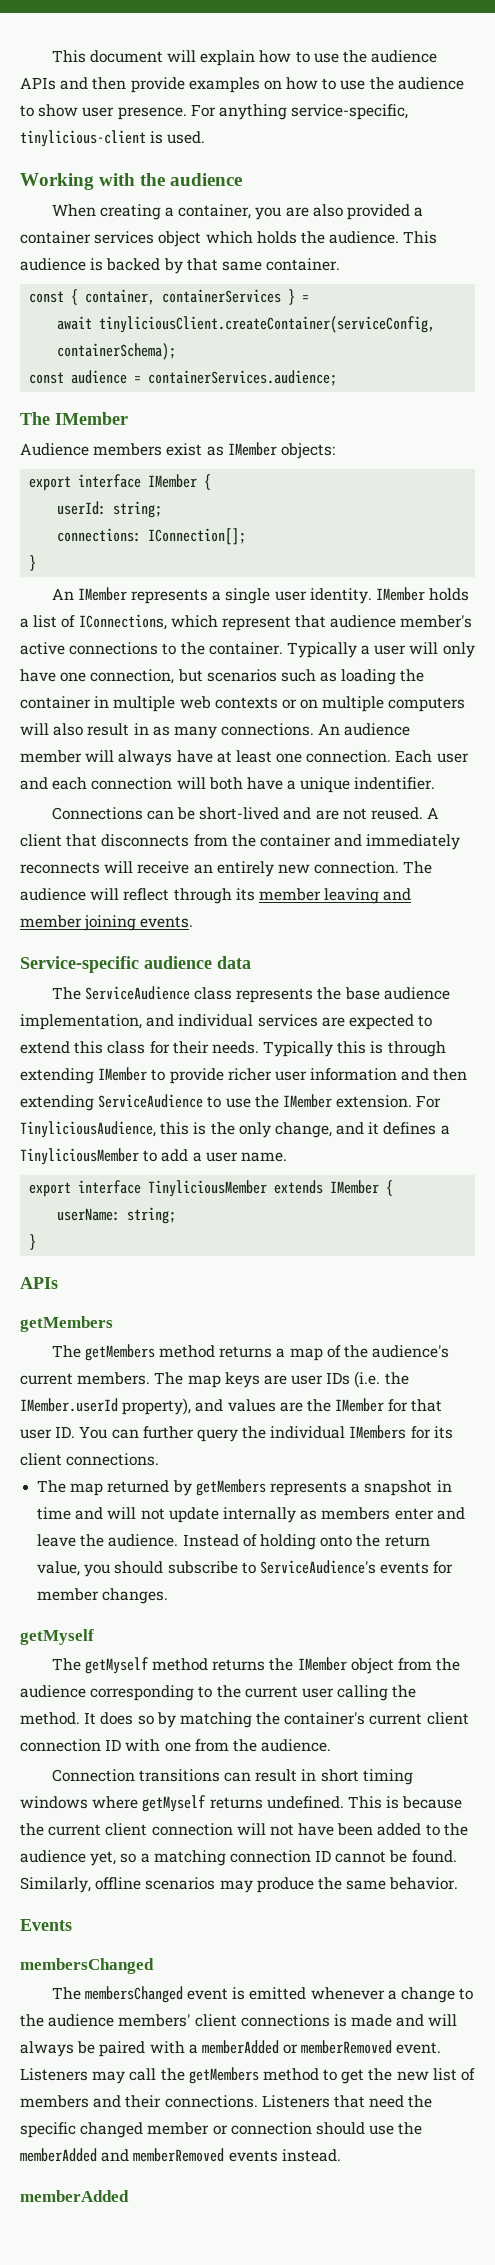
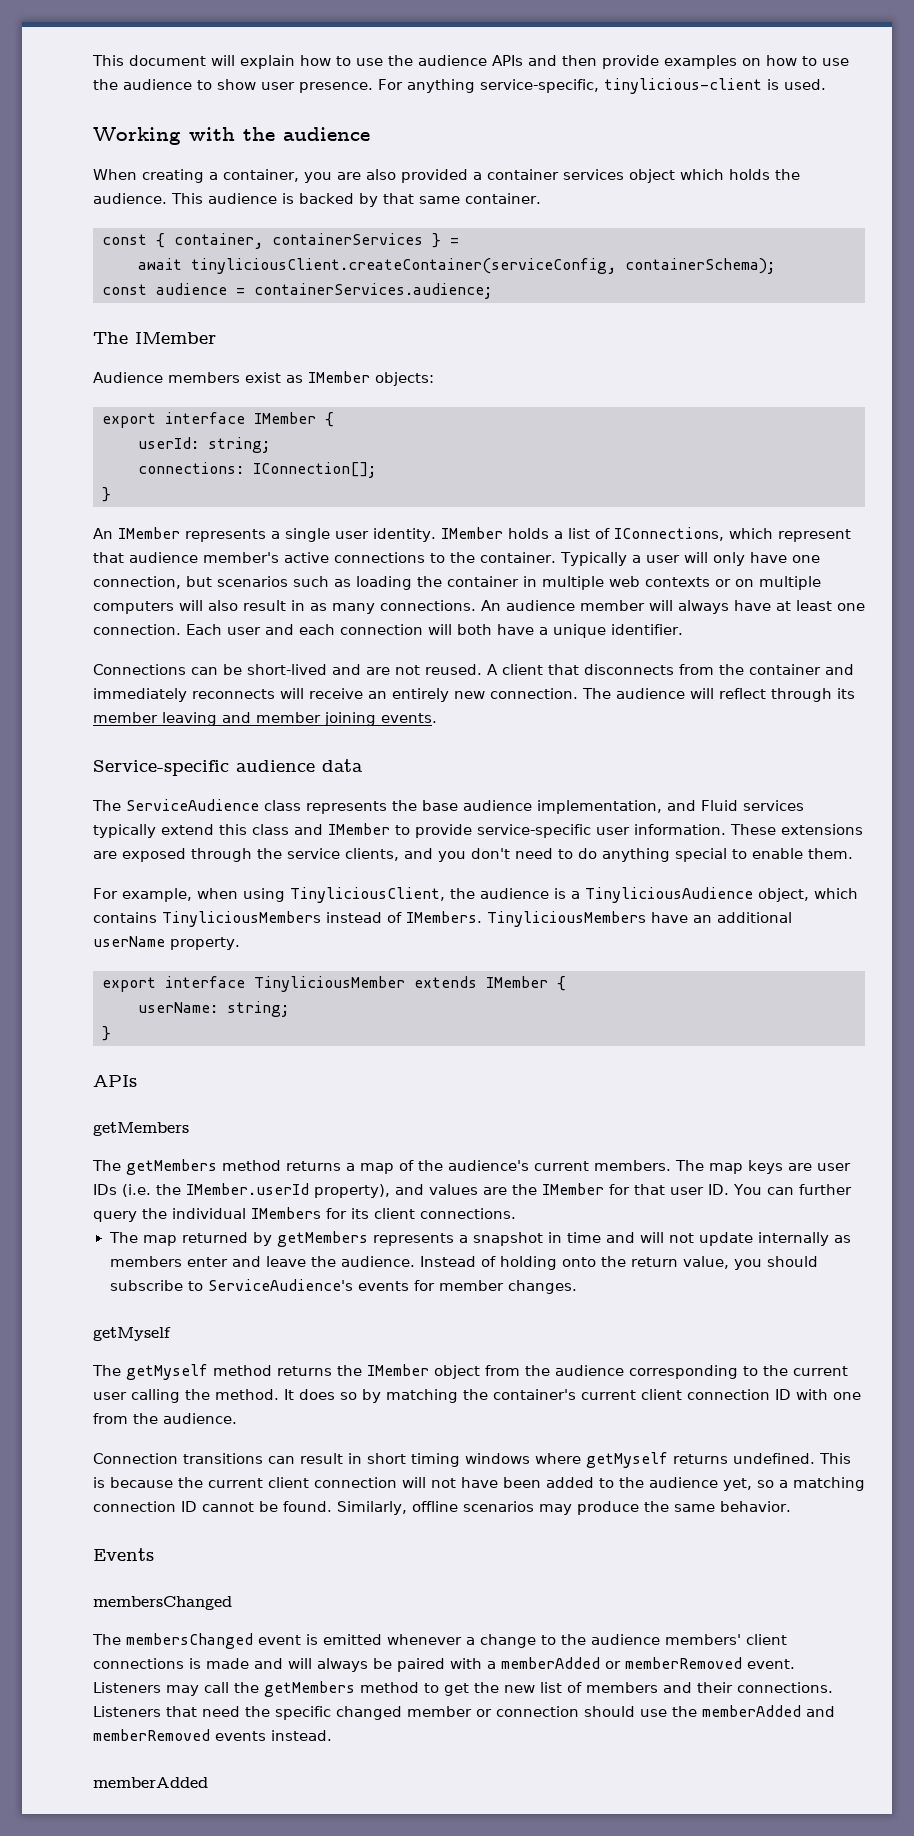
- Each user and each connection will both have a unique indentifier.
+ Each user and each connection will both have a unique identifier.
- The ServiceAudience class represents the base audience implementation, and individual services are expected to extend this class for their needs. Typically this is through extending IMember to provide richer user information and then extending ServiceAudience to use the IMember extension. For TinyliciousAudience, this is the only change, and it defines a TinyliciousMember to add a user name.
+ The ServiceAudience class represents the base audience implementation, and Fluid services typically extend this class and IMember to provide service-specific user information. These extensions are exposed through the service clients, and you don't need to do anything special to enable them.
+ For example, when using TinyliciousClient, the audience is a TinyliciousAudience object, which contains TinyliciousMembers instead of IMembers. TinyliciousMembers have an additional userName property.

